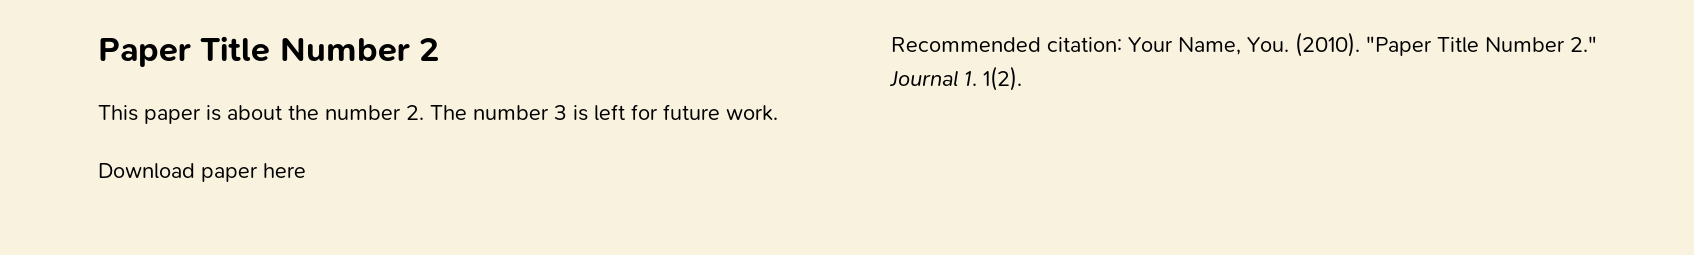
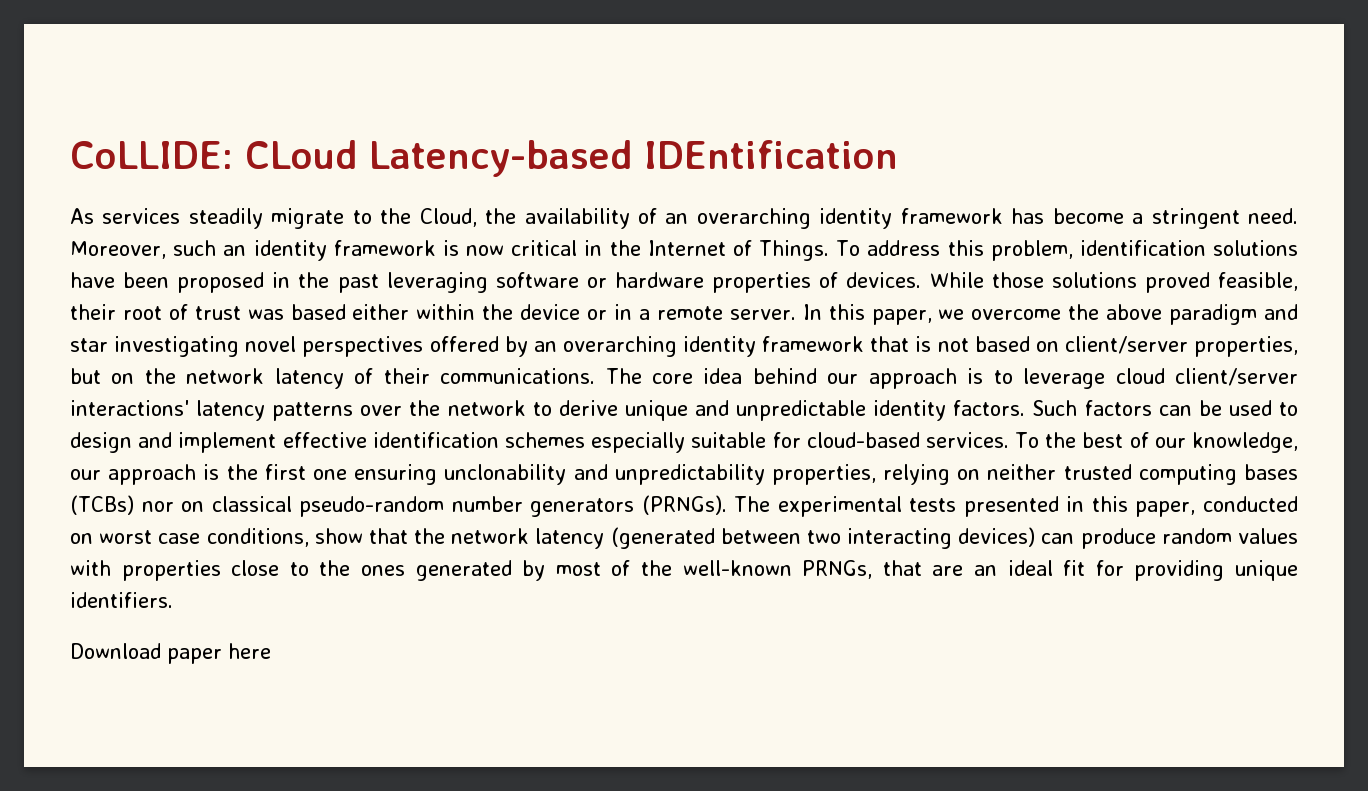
- Paper Title Number 2
- This paper is about the number 2. The number 3 is left for future work.
+ CoLLIDE: CLoud Latency-based IDEntification
+ As services steadily migrate to the Cloud, the availability of an overarching identity framework has become a stringent need. Moreover, such an identity framework is now critical in the Internet of Things. To address this problem, identification solutions have been proposed in the past leveraging software or hardware properties of devices. While those solutions proved feasible, their root of trust was based either within the device or in a remote server. In this paper, we overcome the above paradigm and star investigating novel perspectives offered by an overarching identity framework that is not based on client/server properties, but on the network latency of their communications. The core idea behind our approach is to leverage cloud client/server interactions' latency patterns over the network to derive unique and unpredictable identity factors. Such factors can be used to design and implement effective identification schemes especially suitable for cloud-based services. To the best of our knowledge, our approach is the first one ensuring unclonability and unpredictability properties, relying on neither trusted computing bases (TCBs) nor on classical pseudo-random number generators (PRNGs). The experimental tests presented in this paper, conducted on worst case conditions, show that the network latency (generated between two interacting devices) can produce random values with properties close to the ones generated by most of the well-known PRNGs, that are an ideal fit for providing unique identifiers.
  Download paper here
- Recommended citation: Your Name, You. (2010). "Paper Title Number 2." Journal 1. 1(2).

